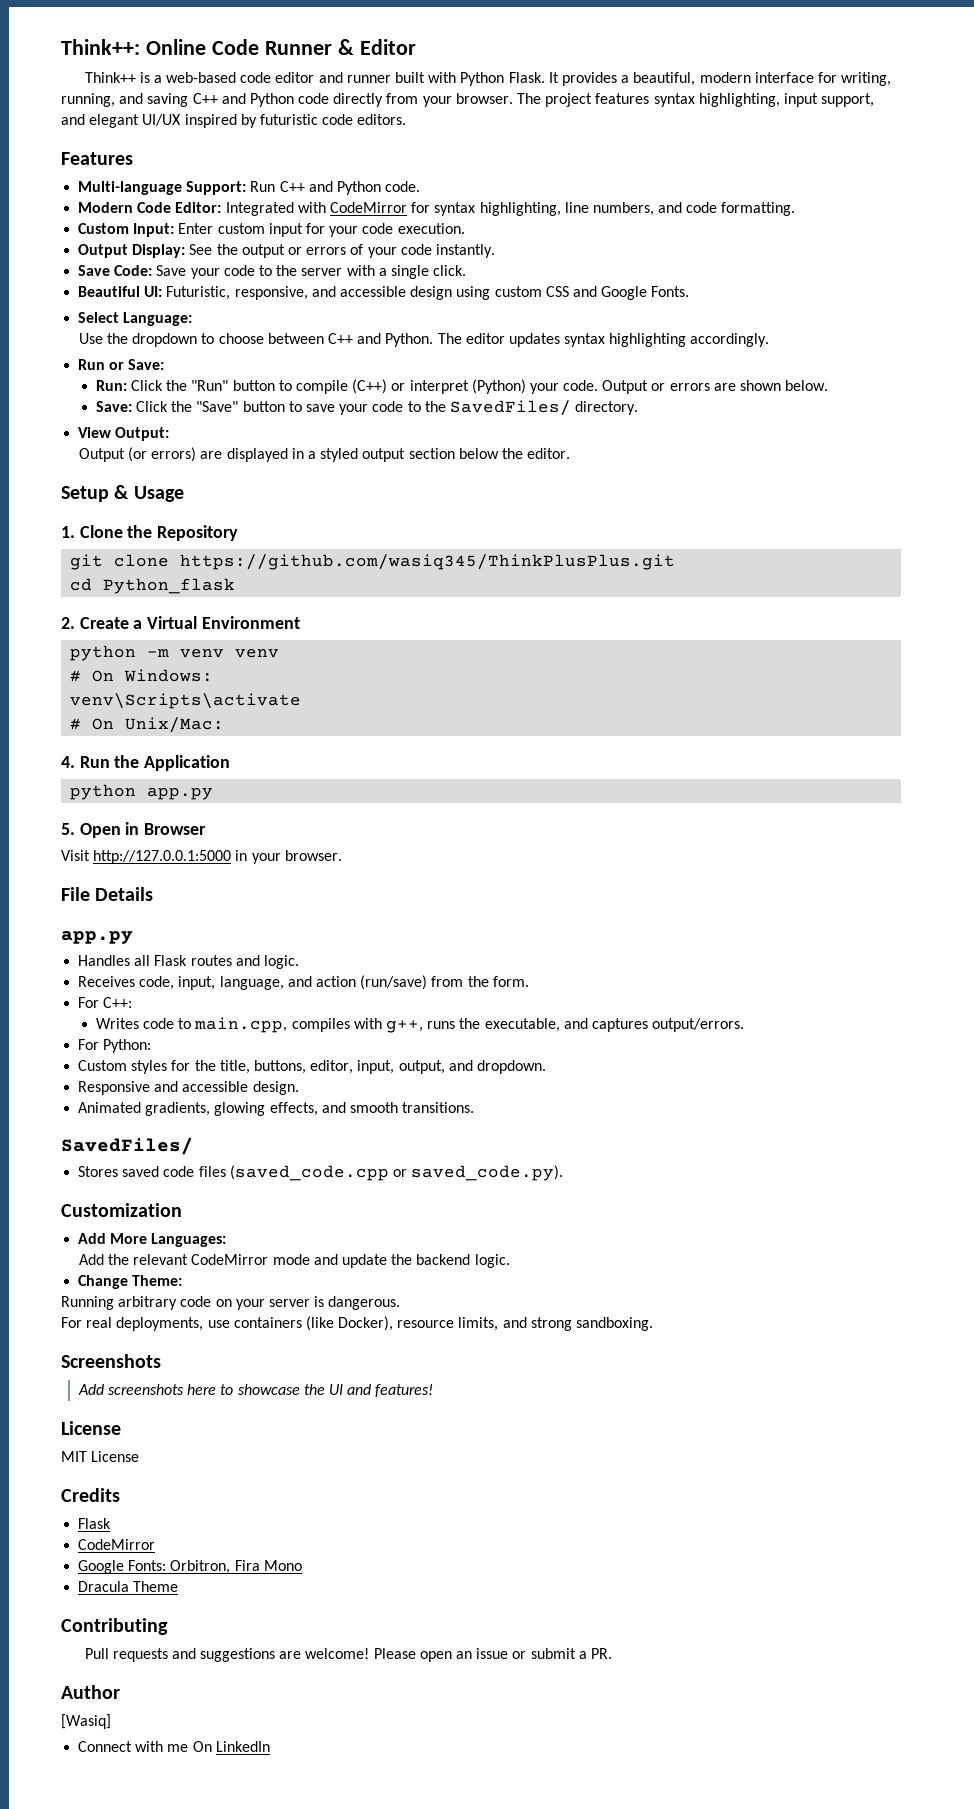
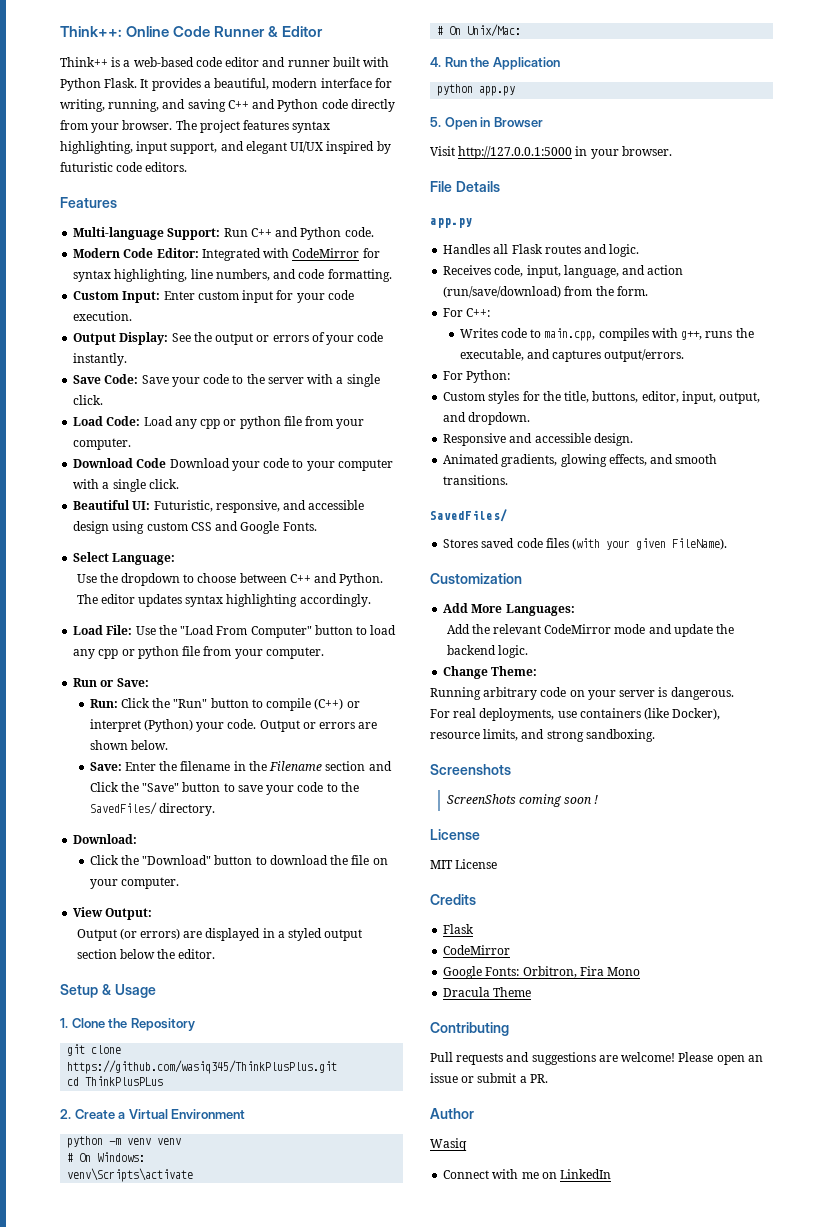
+ Load Code: Load any cpp or python file from your computer.
+ Download Code Download your code to your computer with a single click.
+ Load File: Use the "Load From Computer" button to load any cpp or python file from your computer.
- Save: Click the "Save" button to save your code to the SavedFiles/ directory.
+ Save: Enter the filename in the Filename section and Click the "Save" button to save your code to the SavedFiles/ directory.
+ Download:
+ Click the "Download" button to download the file on your computer.
- cd Python_flask
+ cd ThinkPlusPLus
- Receives code, input, language, and action (run/save) from the form.
+ Receives code, input, language, and action (run/save/download) from the form.
- Stores saved code files (saved_code.cpp or saved_code.py).
+ Stores saved code files (with your given FileName).
- Add screenshots here to showcase the UI and features!
+ ScreenShots coming soon !
- [Wasiq]
+ Wasiq
- Connect with me On LinkedIn
+ Connect with me on LinkedIn

